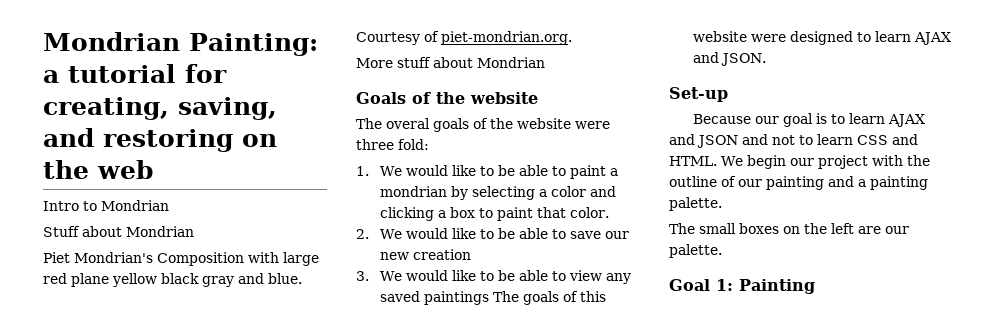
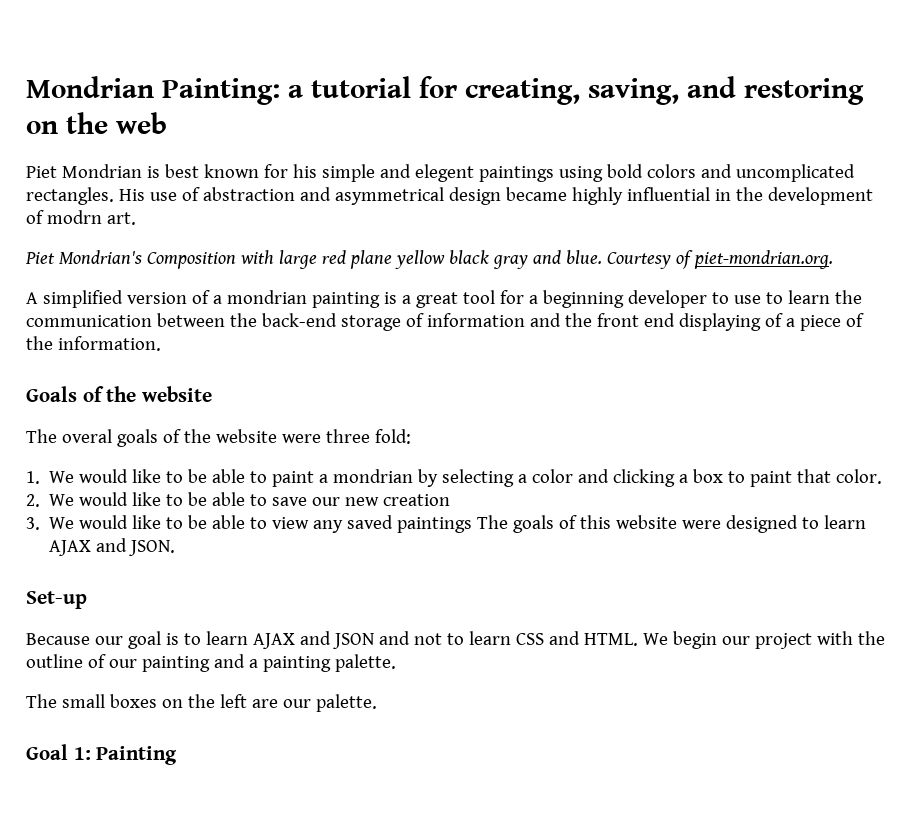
- Intro to Mondrian
- Stuff about Mondrian
+ Piet Mondrian is best known for his simple and elegent paintings using bold colors and uncomplicated rectangles. His use of abstraction and asymmetrical design became highly influential in the development of modrn art.
- More stuff about Mondrian
+ A simplified version of a mondrian painting is a great tool for a beginning developer to use to learn the communication between the back-end storage of information and the front end displaying of a piece of the information.

